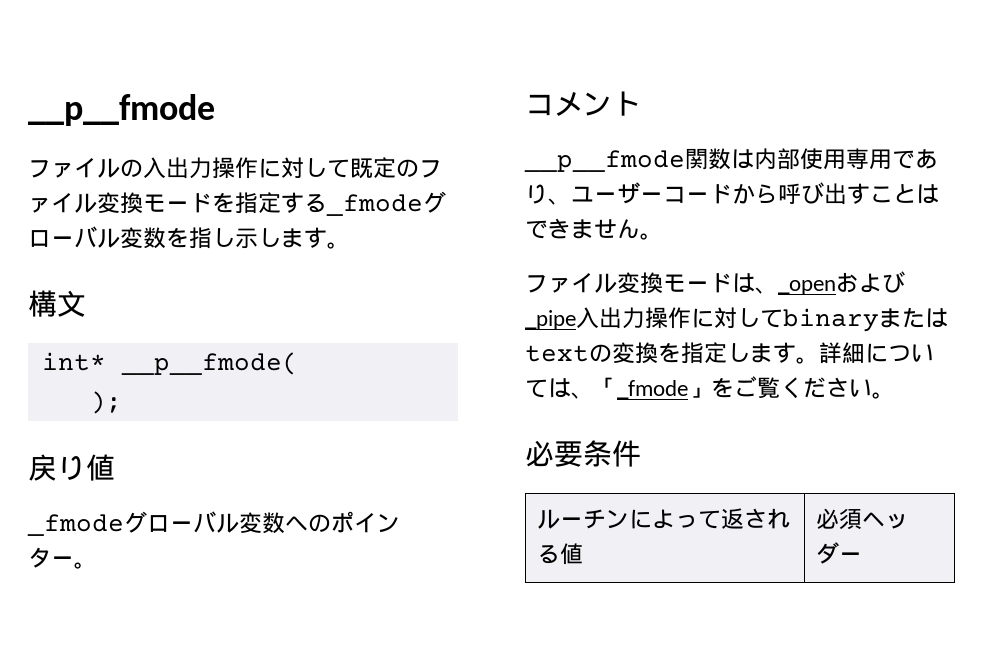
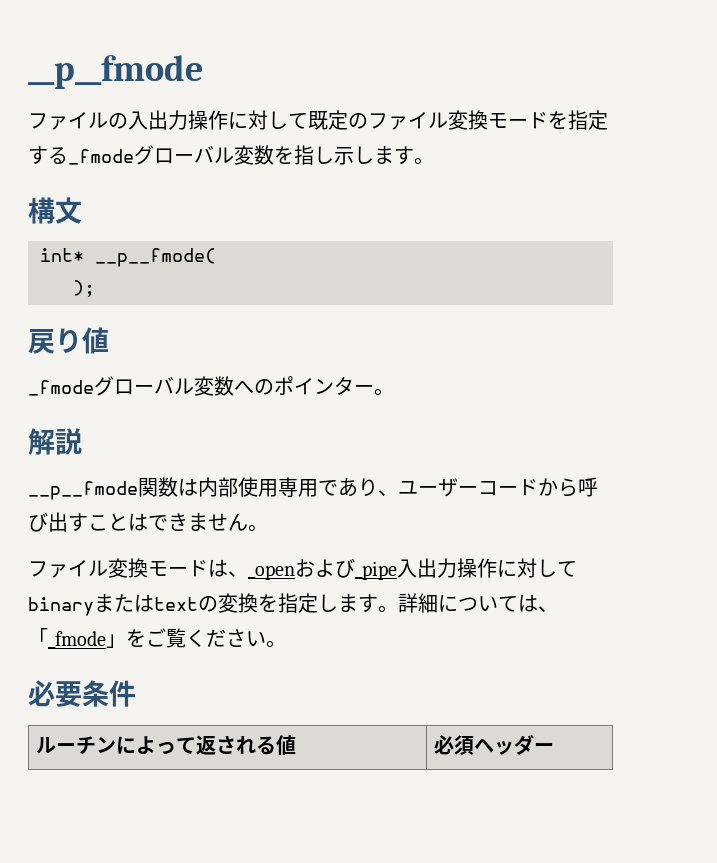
- コメント
+ 解説

